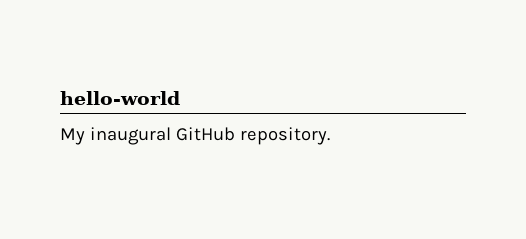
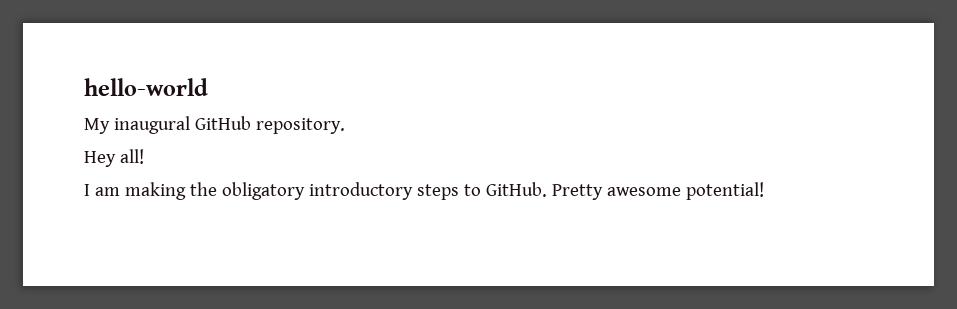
+ Hey all!
+ I am making the obligatory introductory steps to GitHub. Pretty awesome potential!

